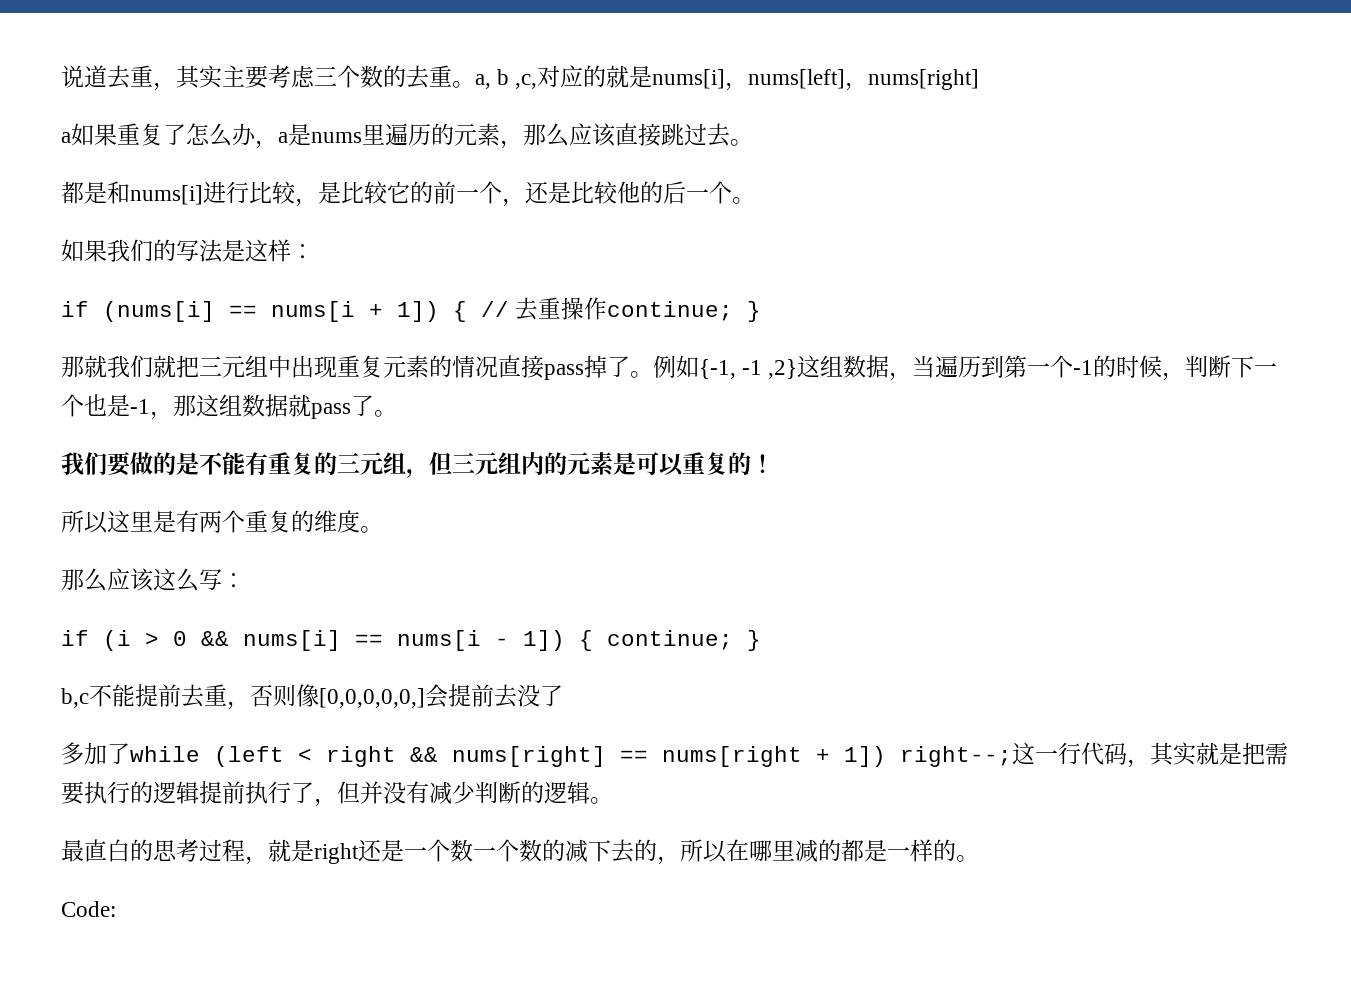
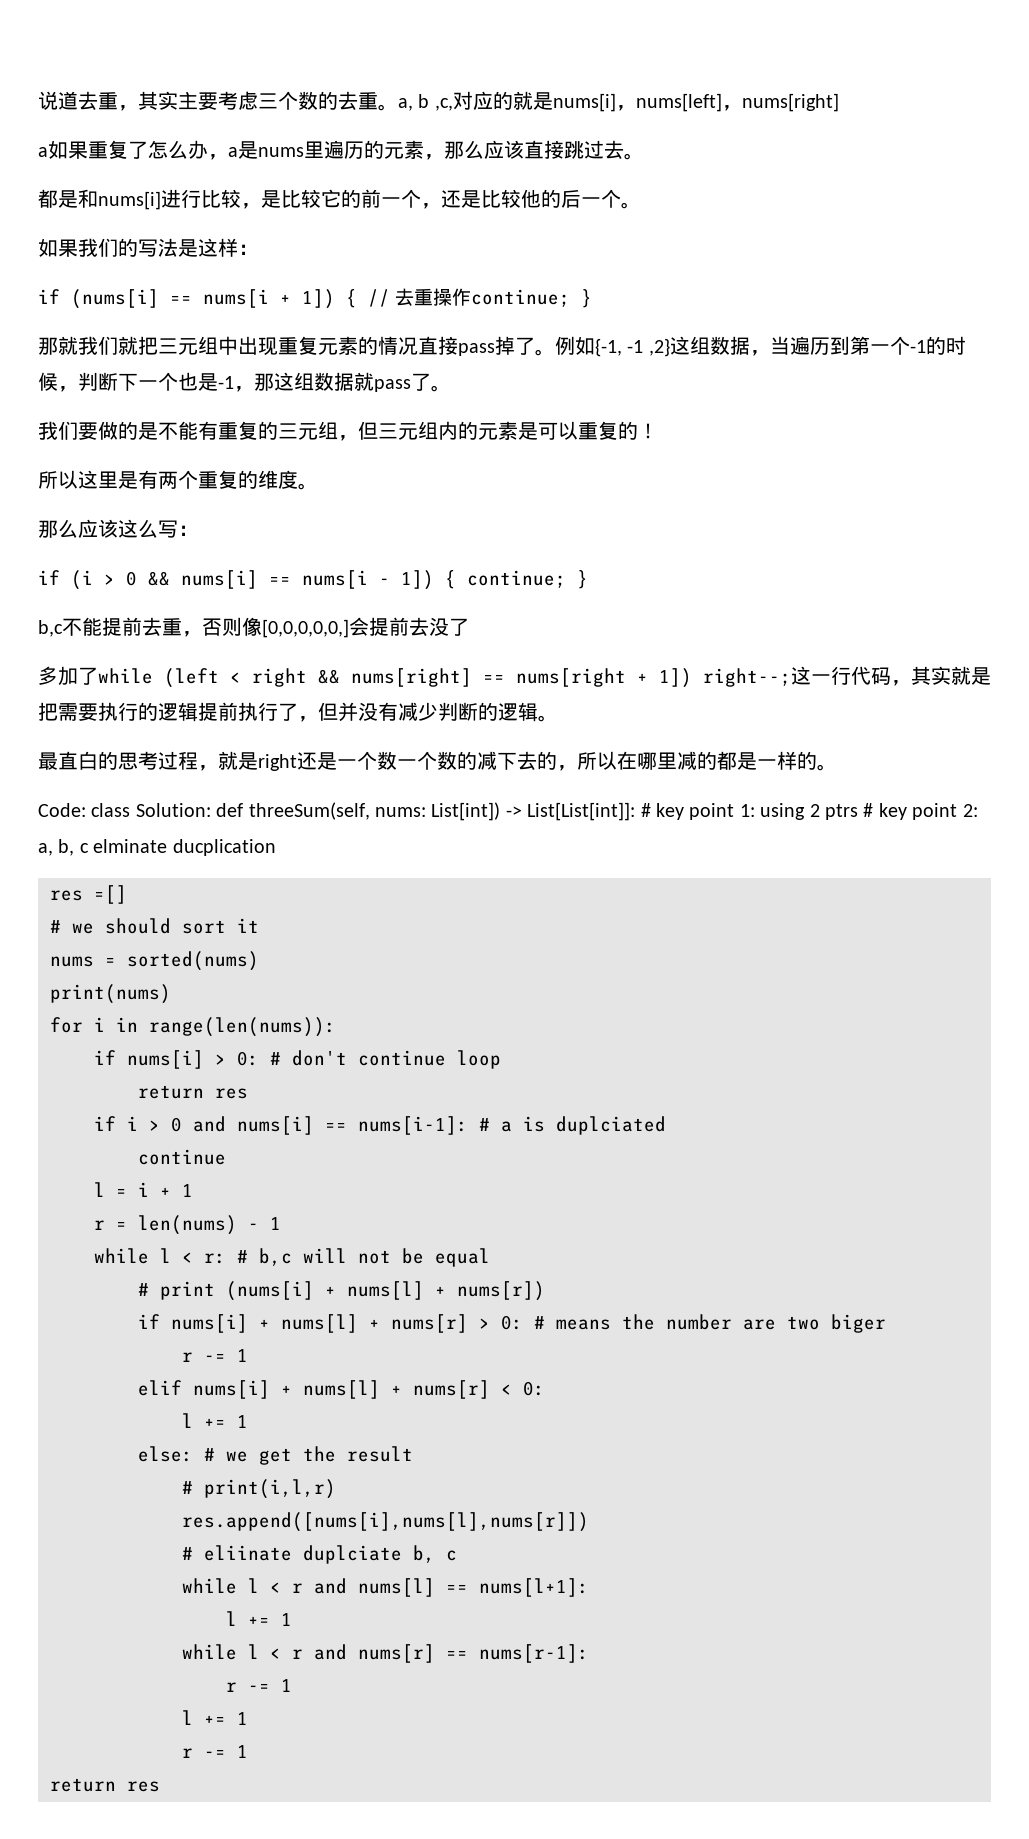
- Code:
+ Code: class Solution: def threeSum(self, nums: List[int]) -> List[List[int]]: # key point 1: using 2 ptrs # key point 2: a, b, c elminate ducplication
+ res =[]
+ # we should sort it
+ nums = sorted(nums)
+ print(nums)
+ for i in range(len(nums)):
+ if nums[i] > 0: # don't continue loop
+ return res
+ if i > 0 and nums[i] == nums[i-1]: # a is duplciated
+ continue
+ l = i + 1
+ r = len(nums) - 1
+ while l < r: # b,c will not be equal
+ # print (nums[i] + nums[l] + nums[r])
+ if nums[i] + nums[l] + nums[r] > 0: # means the number are two biger
+ r -= 1
+ elif nums[i] + nums[l] + nums[r] < 0:
+ l += 1
+ else: # we get the result
+ # print(i,l,r)
+ res.append([nums[i],nums[l],nums[r]])
+ # eliinate duplciate b, c
+ while l < r and nums[l] == nums[l+1]:
+ l += 1
+ while l < r and nums[r] == nums[r-1]:
+ r -= 1
+ l += 1
+ r -= 1
+ return res

